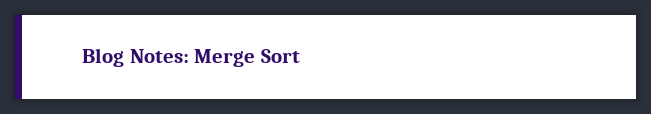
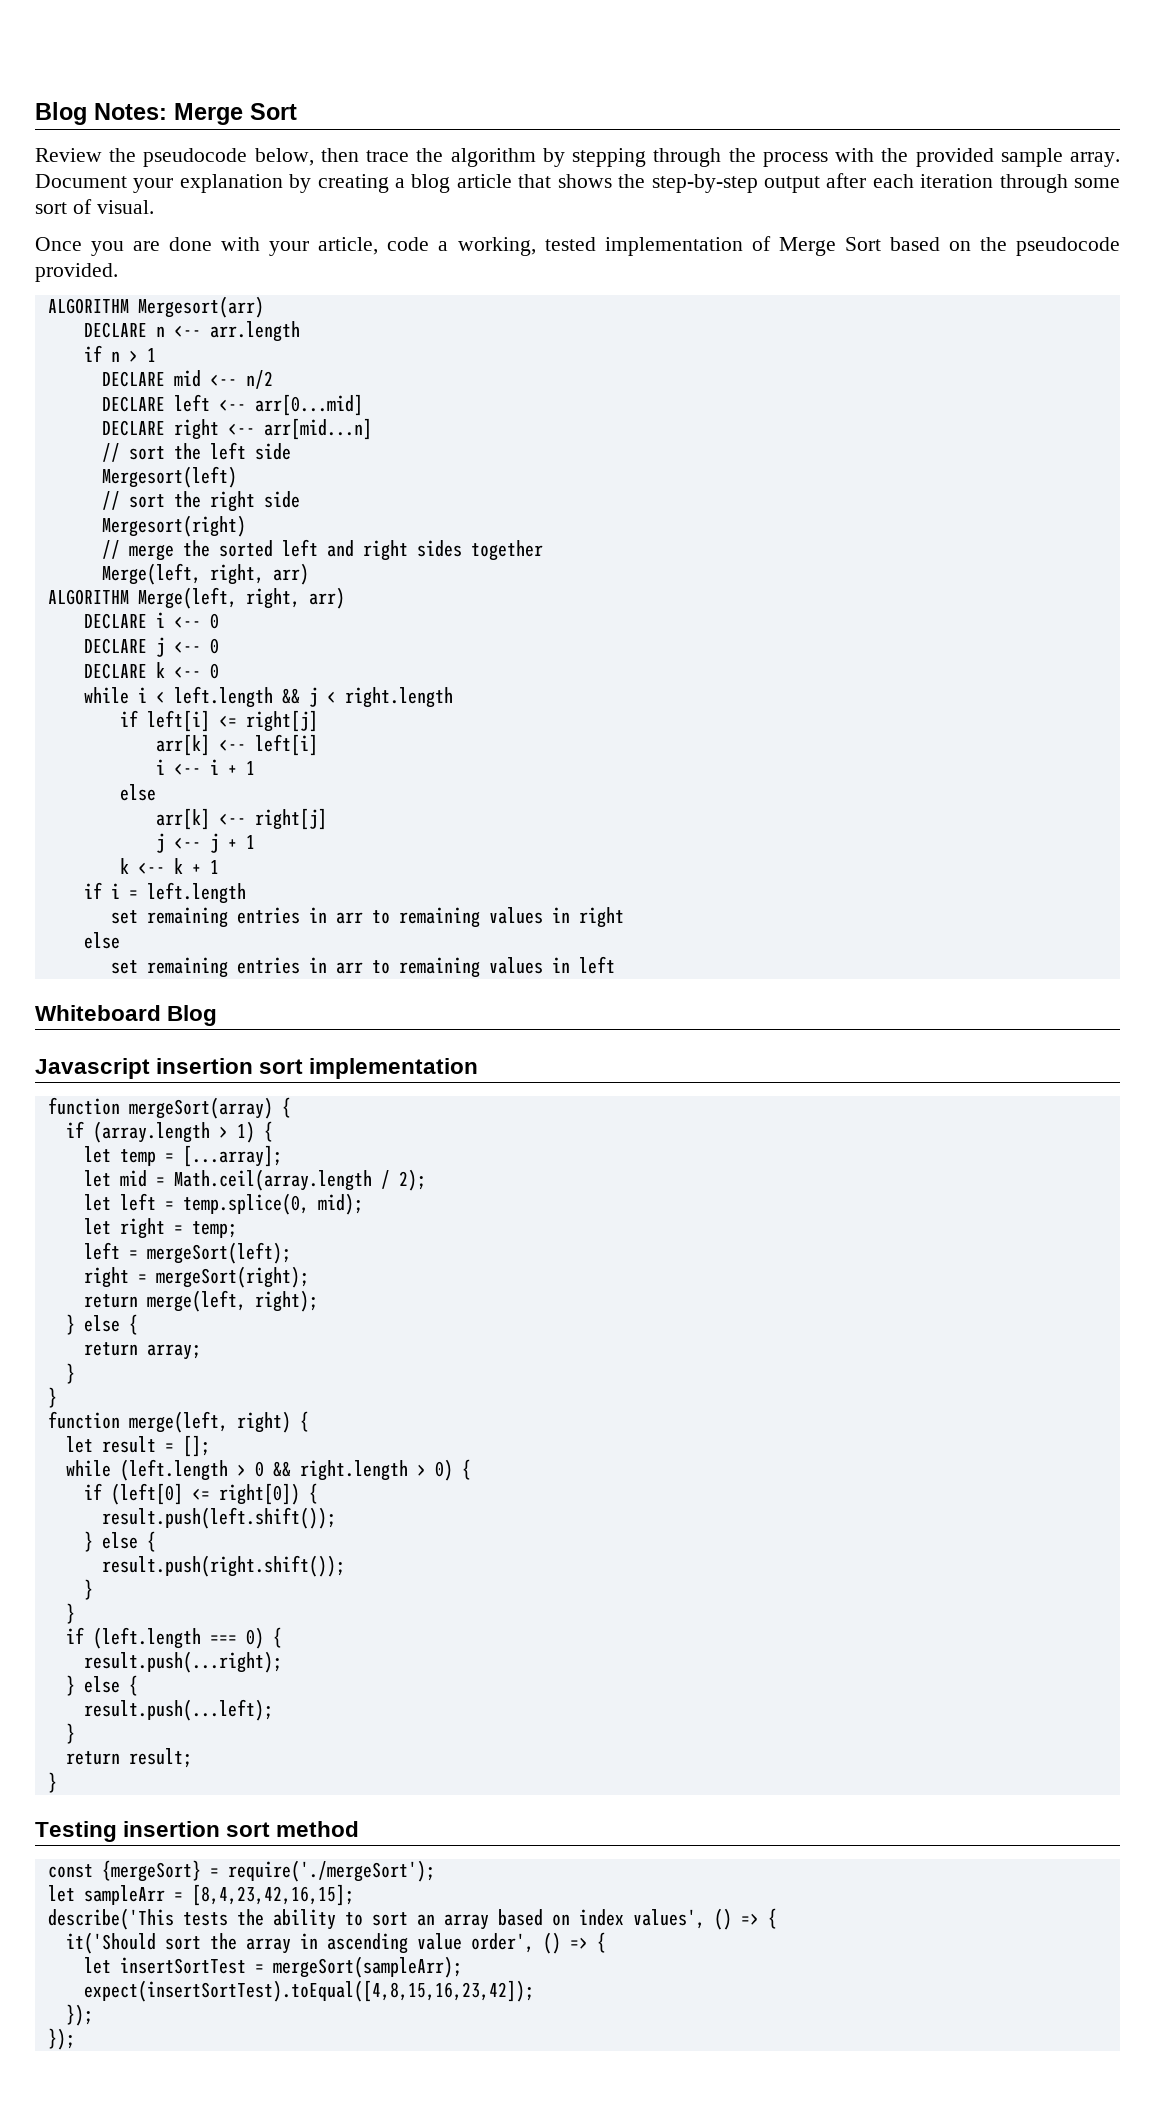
+ Review the pseudocode below, then trace the algorithm by stepping through the process with the provided sample array. Document your explanation by creating a blog article that shows the step-by-step output after each iteration through some sort of visual.
+ Once you are done with your article, code a working, tested implementation of Merge Sort based on the pseudocode provided.
+ ALGORITHM Mergesort(arr)
+ DECLARE n <-- arr.length
+ if n > 1
+ DECLARE mid <-- n/2
+ DECLARE left <-- arr[0...mid]
+ DECLARE right <-- arr[mid...n]
+ // sort the left side
+ Mergesort(left)
+ // sort the right side
+ Mergesort(right)
+ // merge the sorted left and right sides together
+ Merge(left, right, arr)
+ ALGORITHM Merge(left, right, arr)
+ DECLARE i <-- 0
+ DECLARE j <-- 0
+ DECLARE k <-- 0
+ while i < left.length && j < right.length
+ if left[i] <= right[j]
+ arr[k] <-- left[i]
+ i <-- i + 1
+ else
+ arr[k] <-- right[j]
+ j <-- j + 1
+ k <-- k + 1
+ if i = left.length
+ set remaining entries in arr to remaining values in right
+ else
+ set remaining entries in arr to remaining values in left
+ Whiteboard Blog
+ Javascript insertion sort implementation
+ function mergeSort(array) {
+ if (array.length > 1) {
+ let temp = [...array];
+ let mid = Math.ceil(array.length / 2);
+ let left = temp.splice(0, mid);
+ let right = temp;
+ left = mergeSort(left);
+ right = mergeSort(right);
+ return merge(left, right);
+ } else {
+ return array;
+ }
+ }
+ function merge(left, right) {
+ let result = [];
+ while (left.length > 0 && right.length > 0) {
+ if (left[0] <= right[0]) {
+ result.push(left.shift());
+ } else {
+ result.push(right.shift());
+ }
+ }
+ if (left.length === 0) {
+ result.push(...right);
+ } else {
+ result.push(...left);
+ }
+ return result;
+ }
+ Testing insertion sort method
+ const {mergeSort} = require('./mergeSort');
+ let sampleArr = [8,4,23,42,16,15];
+ describe('This tests the ability to sort an array based on index values', () => {
+ it('Should sort the array in ascending value order', () => {
+ let insertSortTest = mergeSort(sampleArr);
+ expect(insertSortTest).toEqual([4,8,15,16,23,42]);
+ });
+ });

